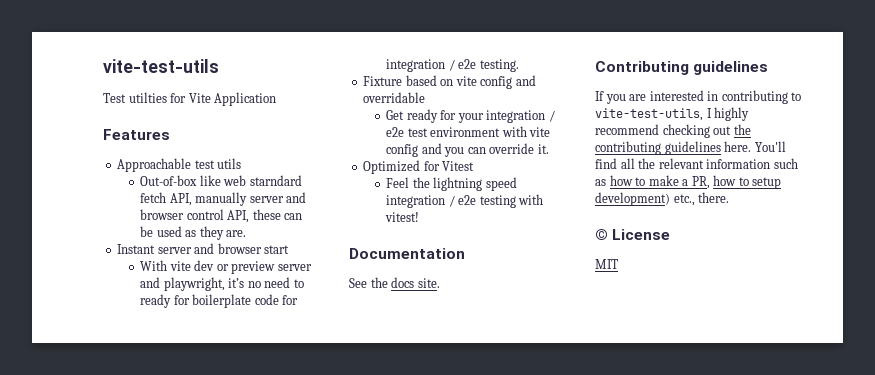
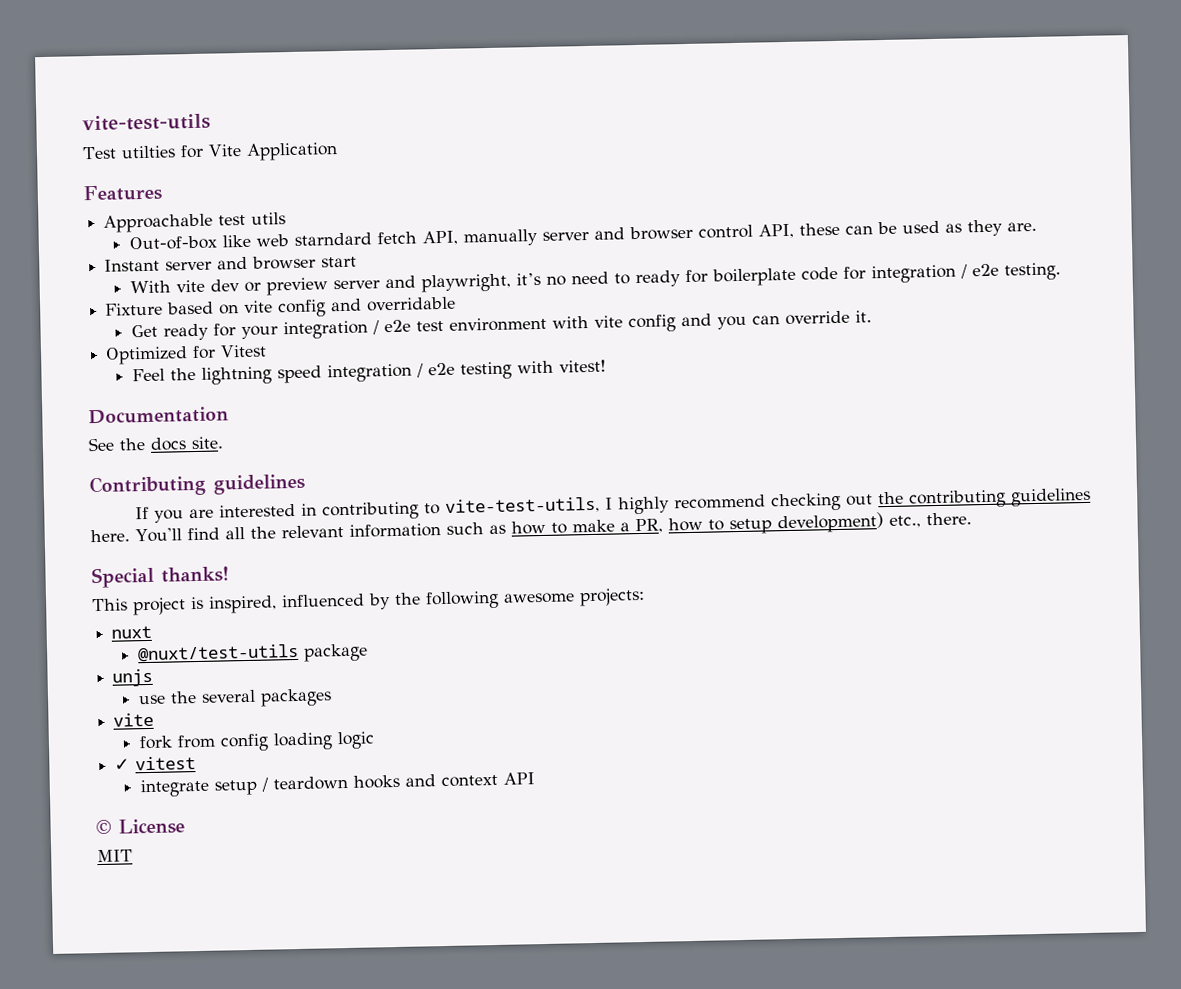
+ Special thanks!
+ This project is inspired, influenced by the following awesome projects:
+ nuxt
+ @nuxt/test-utils package
+ unjs
+ use the several packages
+ vite
+ fork from config loading logic
+ ✓ vitest
+ integrate setup / teardown hooks and context API

